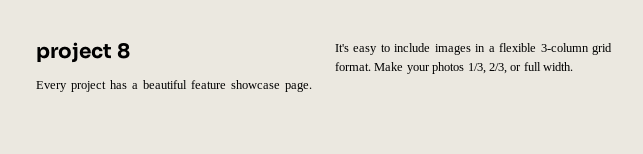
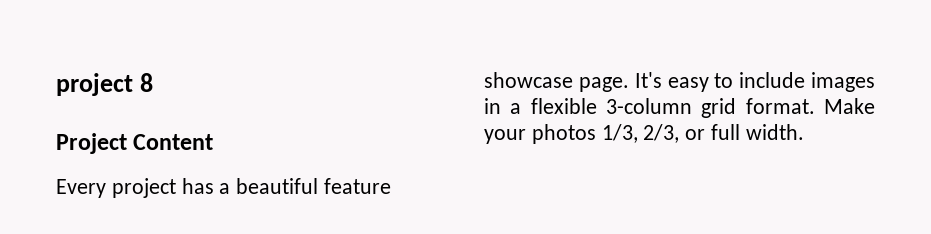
+ Project Content

